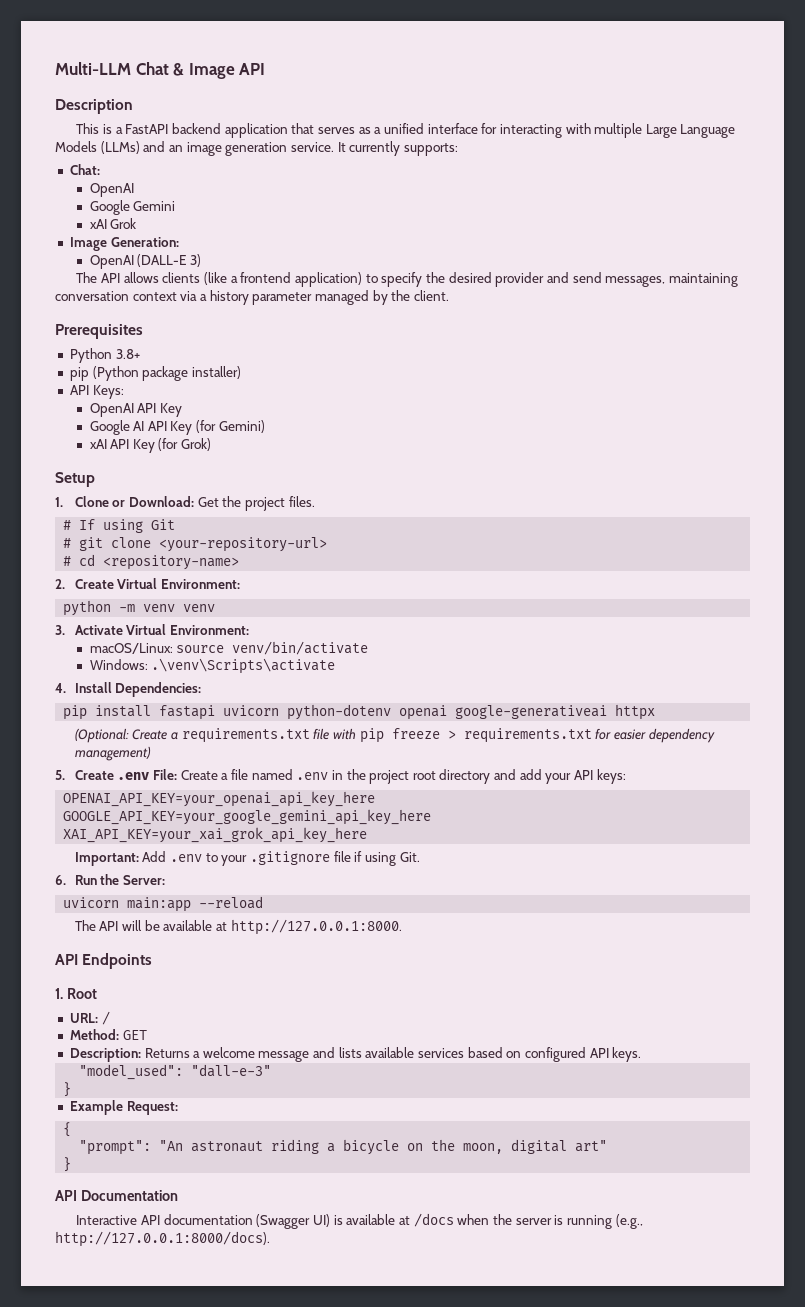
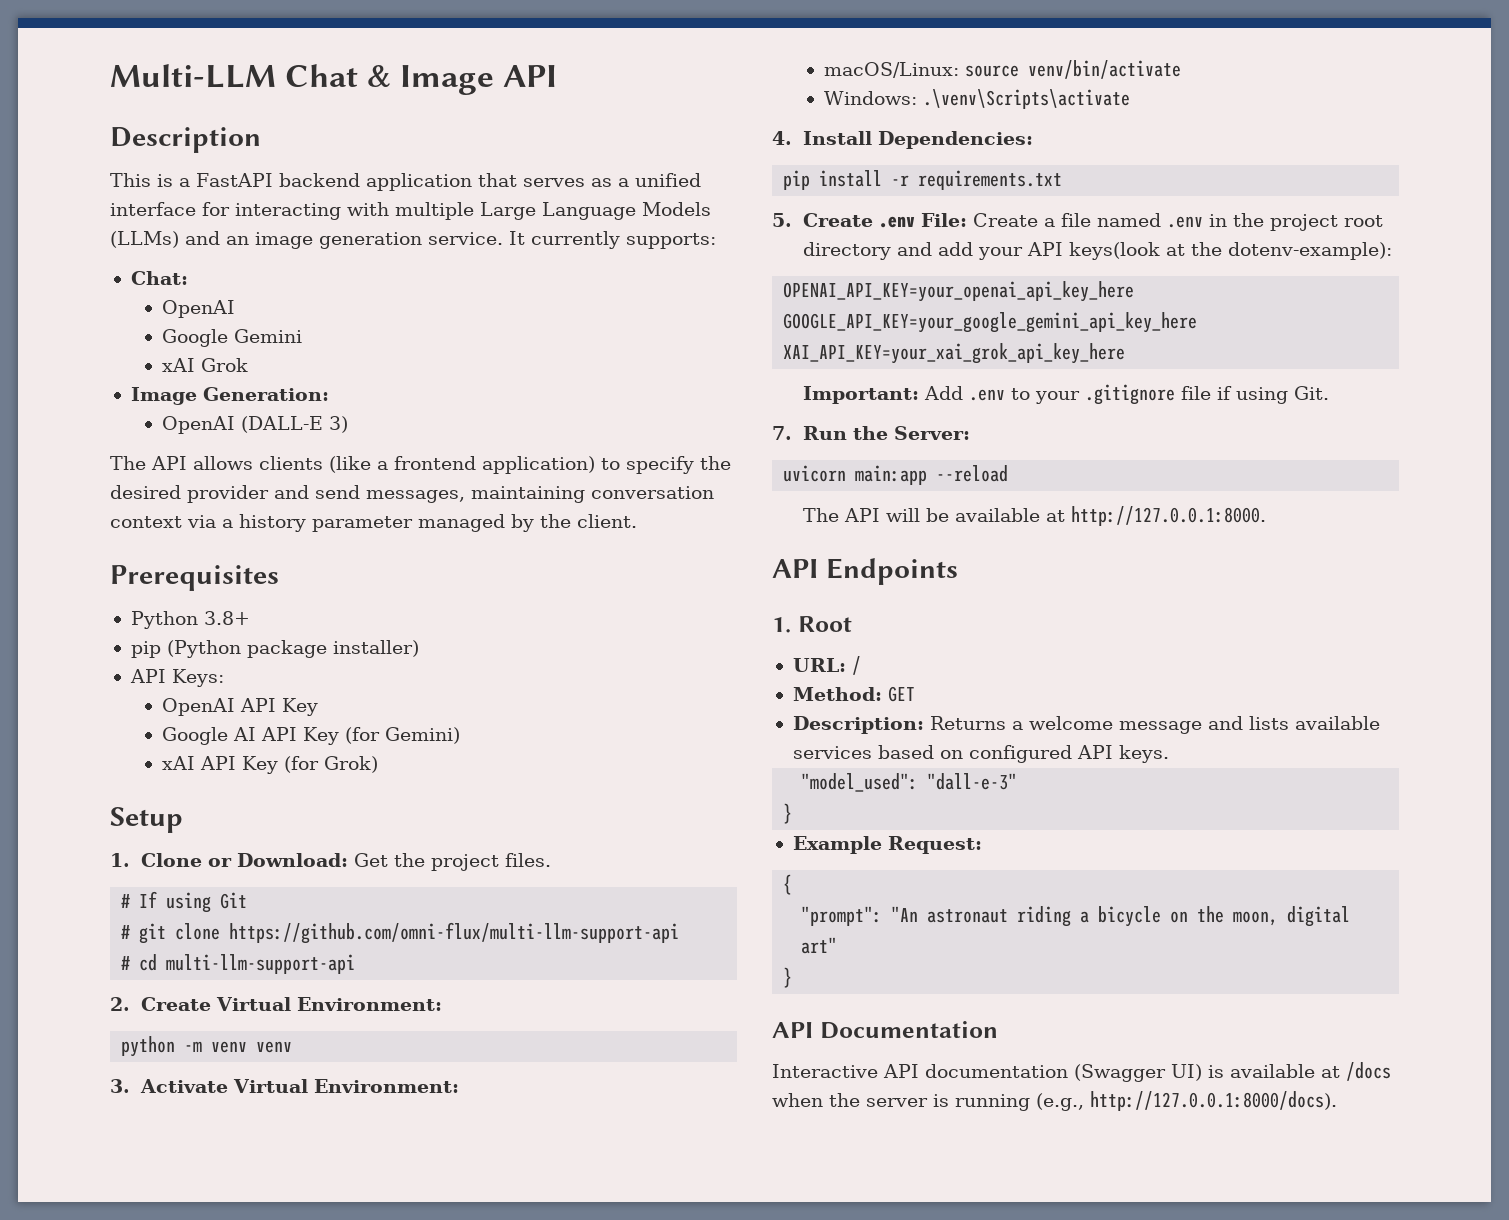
- # git clone <your-repository-url>
+ # git clone https://github.com/omni-flux/multi-llm-support-api
- # cd <repository-name>
+ # cd multi-llm-support-api
- pip install fastapi uvicorn python-dotenv openai google-generativeai httpx
- (Optional: Create a requirements.txt file with pip freeze > requirements.txt for easier dependency management)
+ pip install -r requirements.txt
- 5. Create .env File: Create a file named .env in the project root directory and add your API keys:
+ 5. Create .env File: Create a file named .env in the project root directory and add your API keys(look at the dotenv-example):
- 6. Run the Server:
+ 7. Run the Server:

